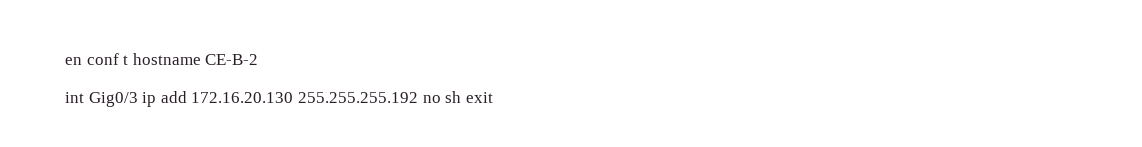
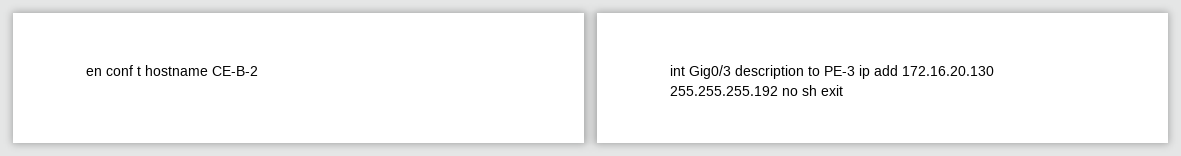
- int Gig0/3 ip add 172.16.20.130 255.255.255.192 no sh exit
+ int Gig0/3 description to PE-3 ip add 172.16.20.130 255.255.255.192 no sh exit

